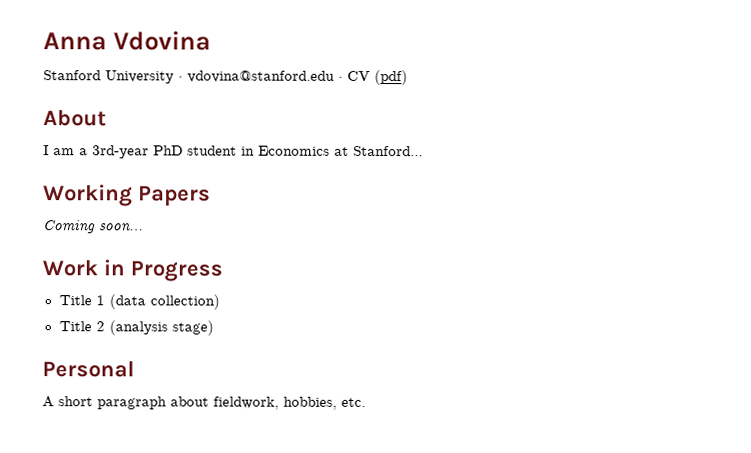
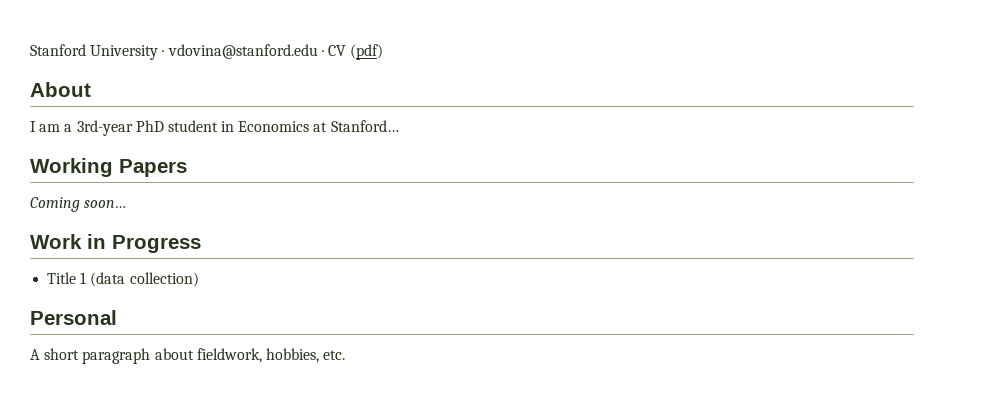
- Anna Vdovina
- Title 2 (analysis stage)

